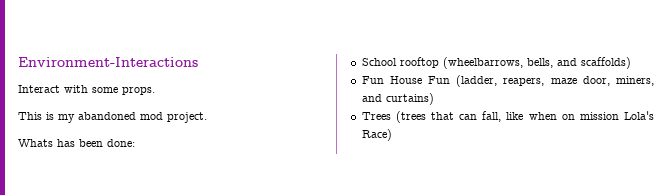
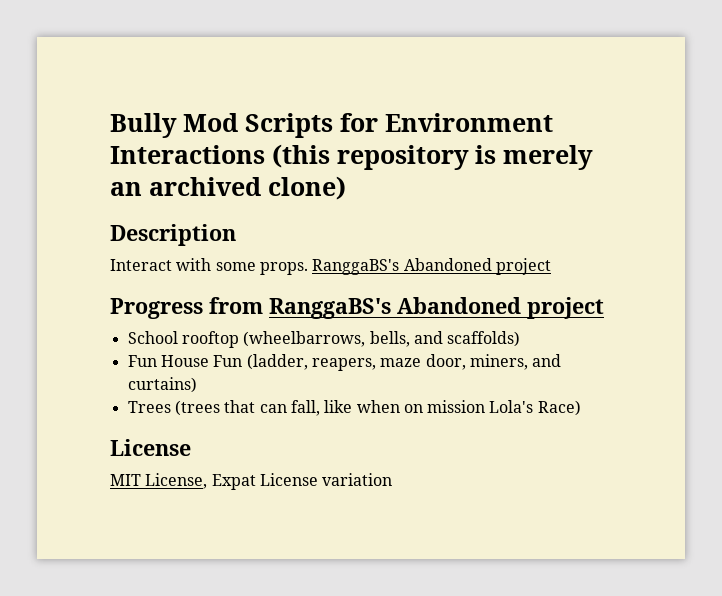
- Environment-Interactions
- Interact with some props.
- This is my abandoned mod project.
- Whats has been done:
+ Bully Mod Scripts for Environment Interactions (this repository is merely an archived clone)
+ Description
+ Interact with some props. RanggaBS's Abandoned project
+ Progress from RanggaBS's Abandoned project
  Trees (trees that can fall, like when on mission Lola's Race)
+ License
+ MIT License, Expat License variation

